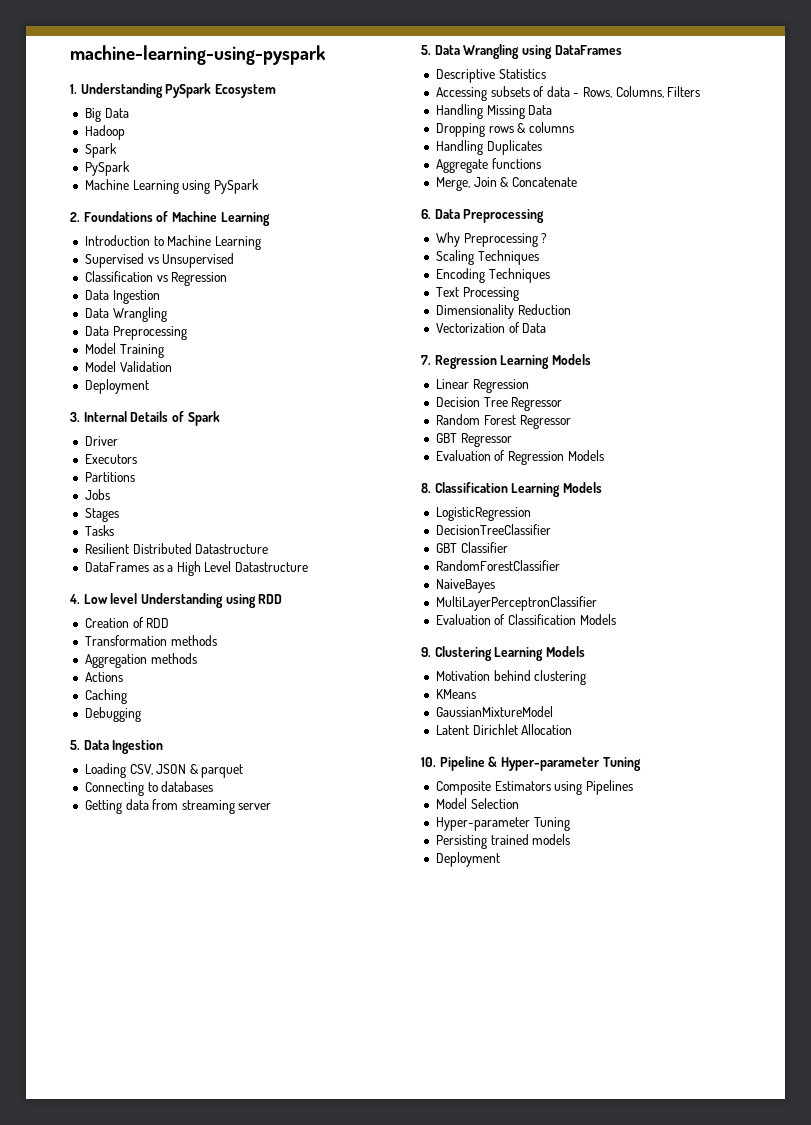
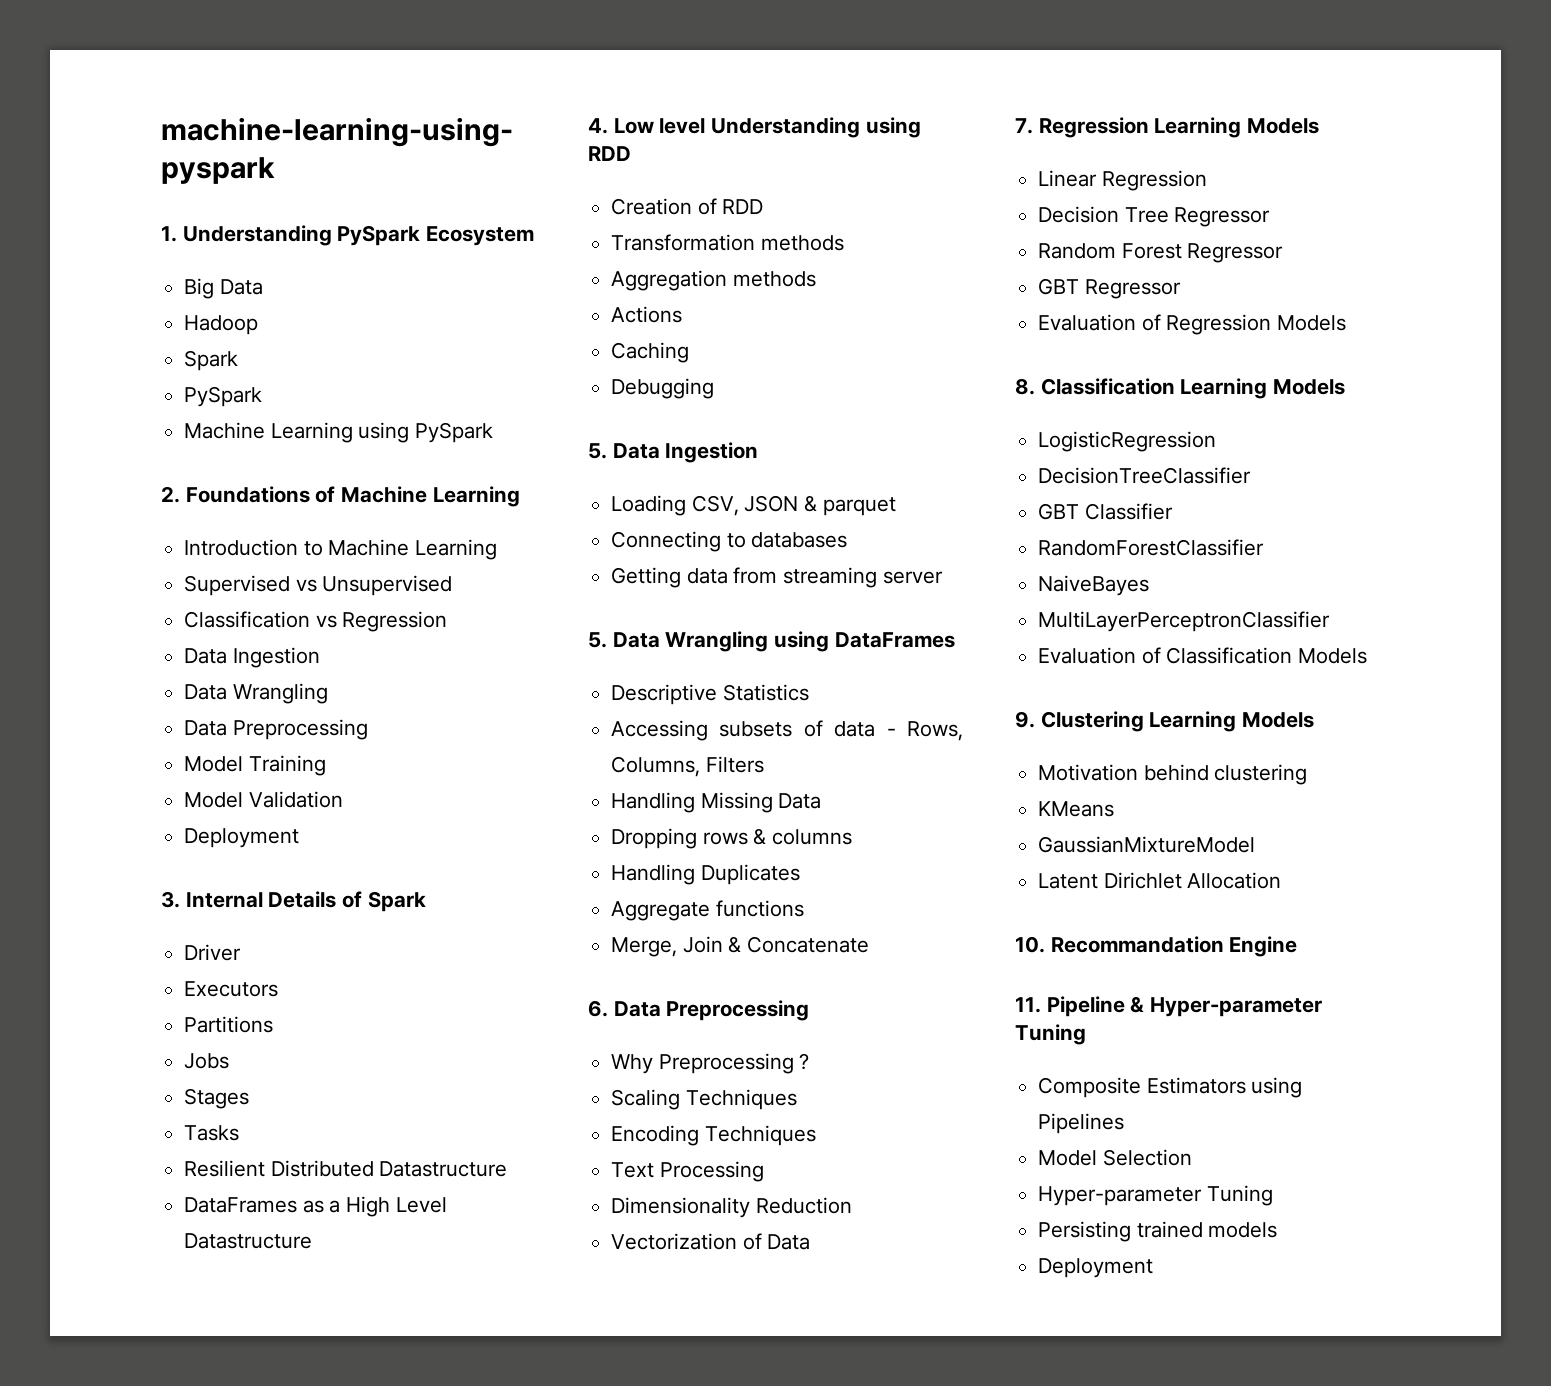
- 10. Pipeline & Hyper-parameter Tuning
+ 10. Recommandation Engine
+ 11. Pipeline & Hyper-parameter Tuning

